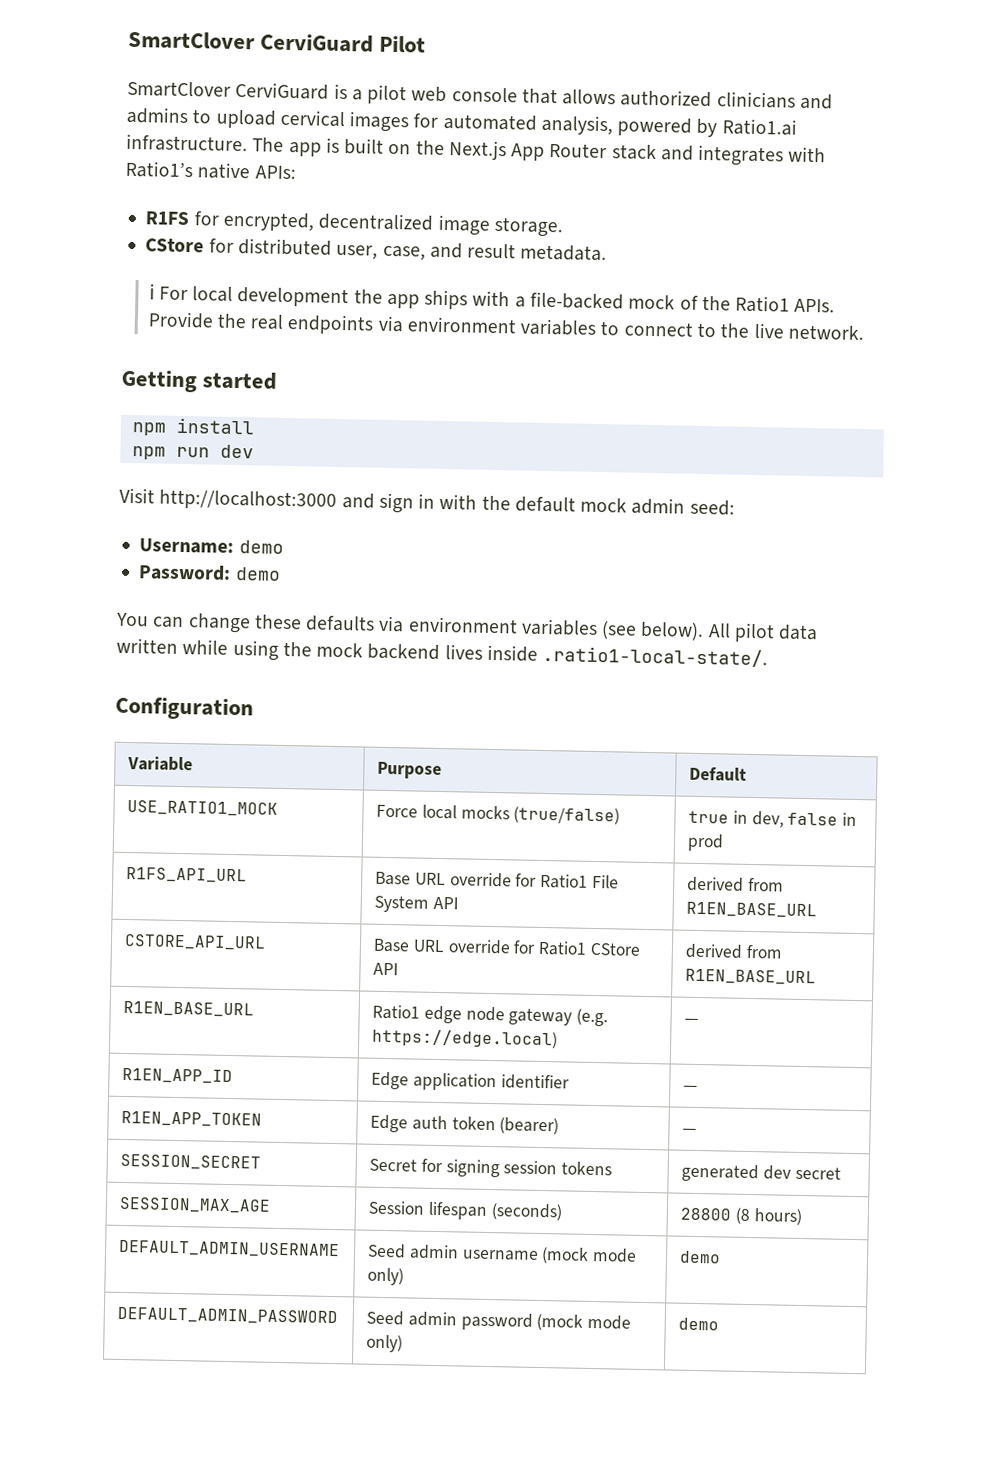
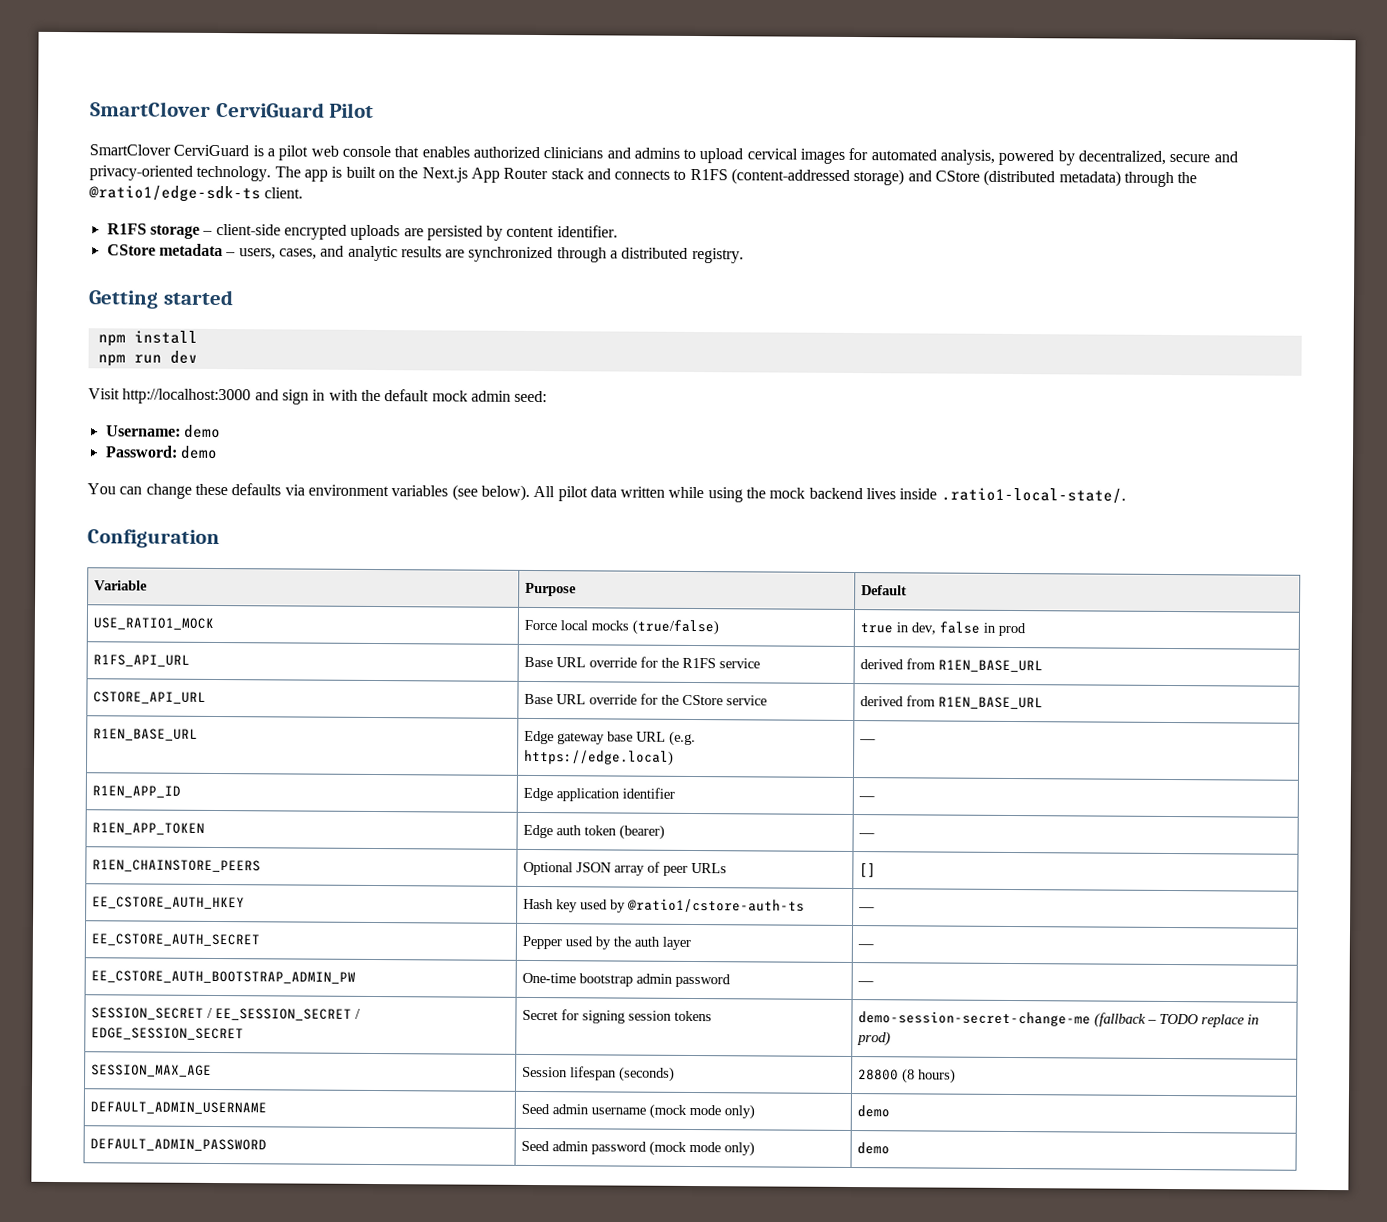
- SmartClover CerviGuard is a pilot web console that allows authorized clinicians and admins to upload cervical images for automated analysis, powered by Ratio1.ai infrastructure.
+ SmartClover CerviGuard is a pilot web console that enables authorized clinicians and admins to upload cervical images for automated analysis, powered by decentralized, secure and privacy-oriented technology.
- The app is built on the Next.js App Router stack and integrates with Ratio1’s native APIs:
- R1FS for encrypted, decentralized image storage.
- CStore for distributed user, case, and result metadata.
- ℹ For local development the app ships with a file-backed mock of the Ratio1 APIs. Provide the real endpoints via environment variables to connect to the live network.
+ The app is built on the Next.js App Router stack and connects to R1FS (content-addressed storage) and CStore (distributed metadata) through the @ratio1/edge-sdk-ts client.
+ R1FS storage – client-side encrypted uploads are persisted by content identifier.
+ CStore metadata – users, cases, and analytic results are synchronized through a distributed registry.
- R1FS_API_URL | Base URL override for Ratio1 File System API | derived from R1EN_BASE_URL
+ R1FS_API_URL | Base URL override for the R1FS service | derived from R1EN_BASE_URL
- CSTORE_API_URL | Base URL override for Ratio1 CStore API | derived from R1EN_BASE_URL
+ CSTORE_API_URL | Base URL override for the CStore service | derived from R1EN_BASE_URL
- R1EN_BASE_URL | Ratio1 edge node gateway (e.g. https://edge.local) | —
+ R1EN_BASE_URL | Edge gateway base URL (e.g. https://edge.local) | —
- SESSION_SECRET | Secret for signing session tokens | generated dev secret
+ R1EN_CHAINSTORE_PEERS | Optional JSON array of peer URLs | []
+ EE_CSTORE_AUTH_HKEY | Hash key used by @ratio1/cstore-auth-ts | —
+ EE_CSTORE_AUTH_SECRET | Pepper used by the auth layer | —
+ EE_CSTORE_AUTH_BOOTSTRAP_ADMIN_PW | One-time bootstrap admin password | —
+ SESSION_SECRET / EE_SESSION_SECRET / EDGE_SESSION_SECRET | Secret for signing session tokens | demo-session-secret-change-me (fallback – TODO replace in prod)

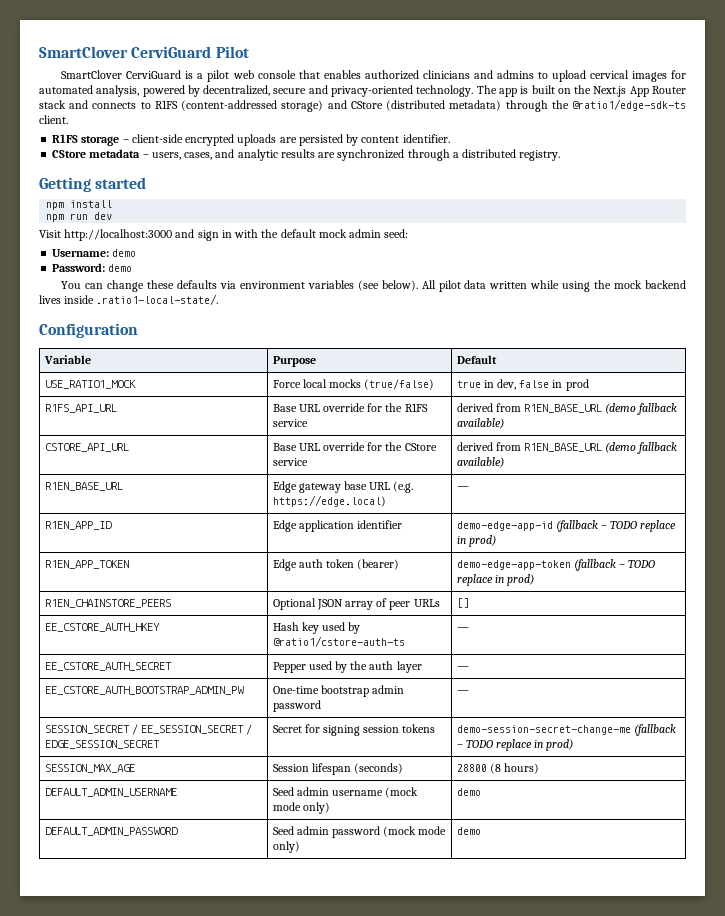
- R1FS_API_URL | Base URL override for the R1FS service | derived from R1EN_BASE_URL
+ R1FS_API_URL | Base URL override for the R1FS service | derived from R1EN_BASE_URL (demo fallback available)
- CSTORE_API_URL | Base URL override for the CStore service | derived from R1EN_BASE_URL
+ CSTORE_API_URL | Base URL override for the CStore service | derived from R1EN_BASE_URL (demo fallback available)
- R1EN_APP_ID | Edge application identifier | —
+ R1EN_APP_ID | Edge application identifier | demo-edge-app-id (fallback – TODO replace in prod)
- R1EN_APP_TOKEN | Edge auth token (bearer) | —
+ R1EN_APP_TOKEN | Edge auth token (bearer) | demo-edge-app-token (fallback – TODO replace in prod)

